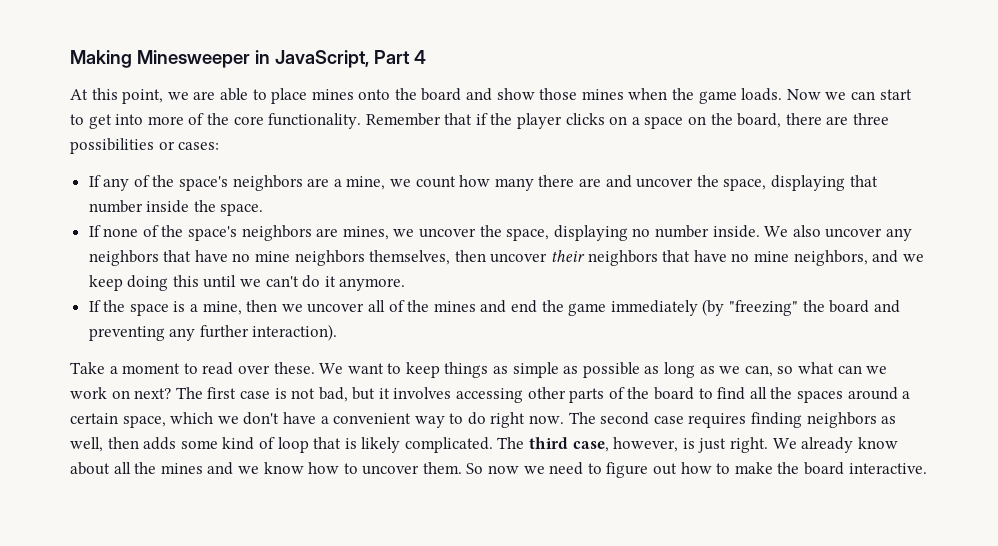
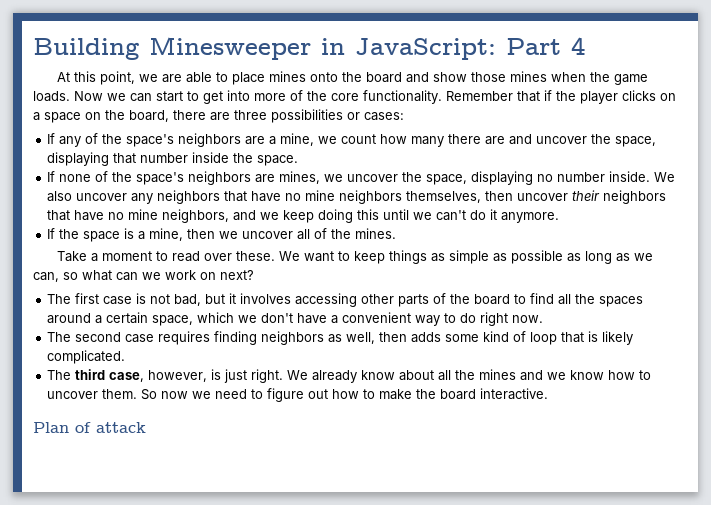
- Making Minesweeper in JavaScript, Part 4
+ Building Minesweeper in JavaScript: Part 4
- If the space is a mine, then we uncover all of the mines and end the game immediately (by "freezing" the board and preventing any further interaction).
+ If the space is a mine, then we uncover all of the mines.
- We want to keep things as simple as possible as long as we can, so what can we work on next? The first case is not bad, but it involves accessing other parts of the board to find all the spaces around a certain space, which we don't have a convenient way to do right now. The second case requires finding neighbors as well, then adds some kind of loop that is likely complicated. The third case, however, is just right.
+ We want to keep things as simple as possible as long as we can, so what can we work on next?
+ The first case is not bad, but it involves accessing other parts of the board to find all the spaces around a certain space, which we don't have a convenient way to do right now.
+ The second case requires finding neighbors as well, then adds some kind of loop that is likely complicated.
+ The third case, however, is just right.
+ Plan of attack

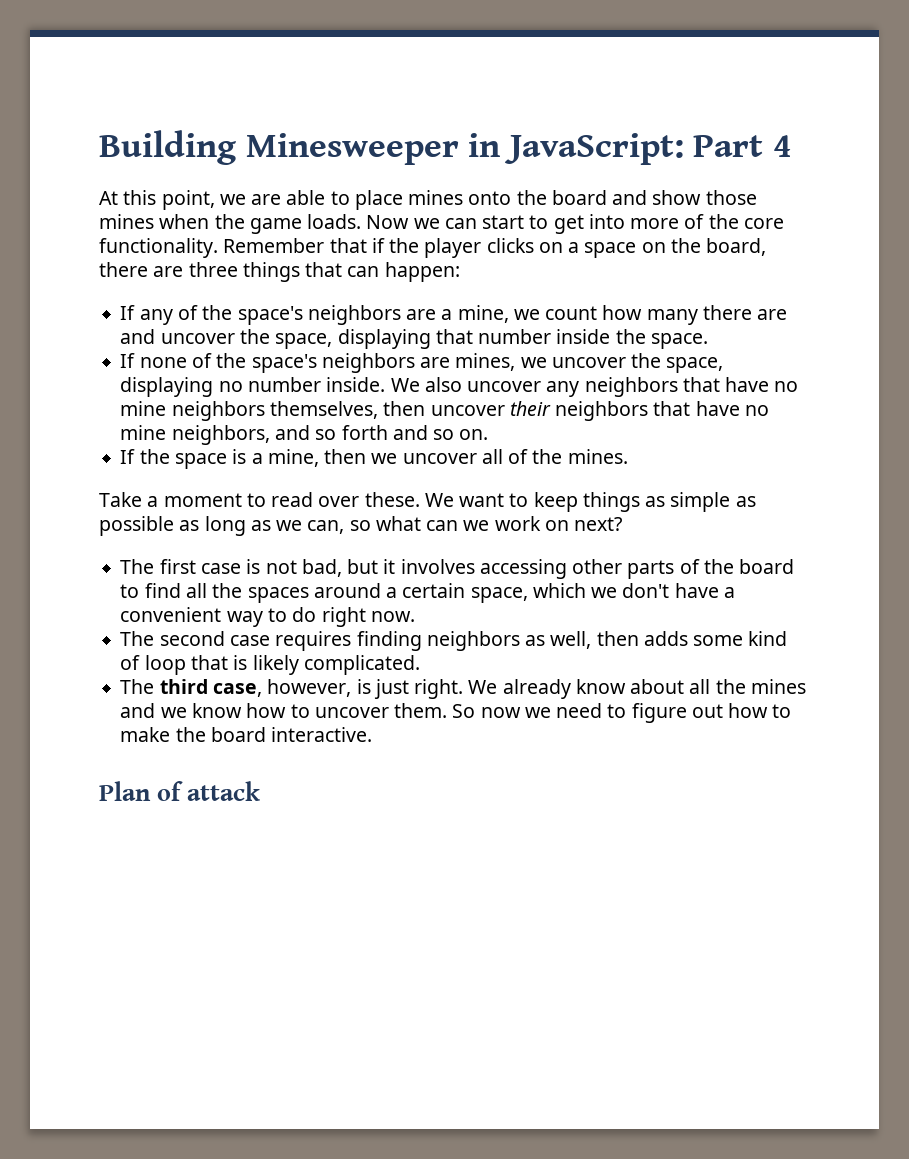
- Remember that if the player clicks on a space on the board, there are three possibilities or cases:
+ Remember that if the player clicks on a space on the board, there are three things that can happen:
- We also uncover any neighbors that have no mine neighbors themselves, then uncover their neighbors that have no mine neighbors, and we keep doing this until we can't do it anymore.
+ We also uncover any neighbors that have no mine neighbors themselves, then uncover their neighbors that have no mine neighbors, and so forth and so on.

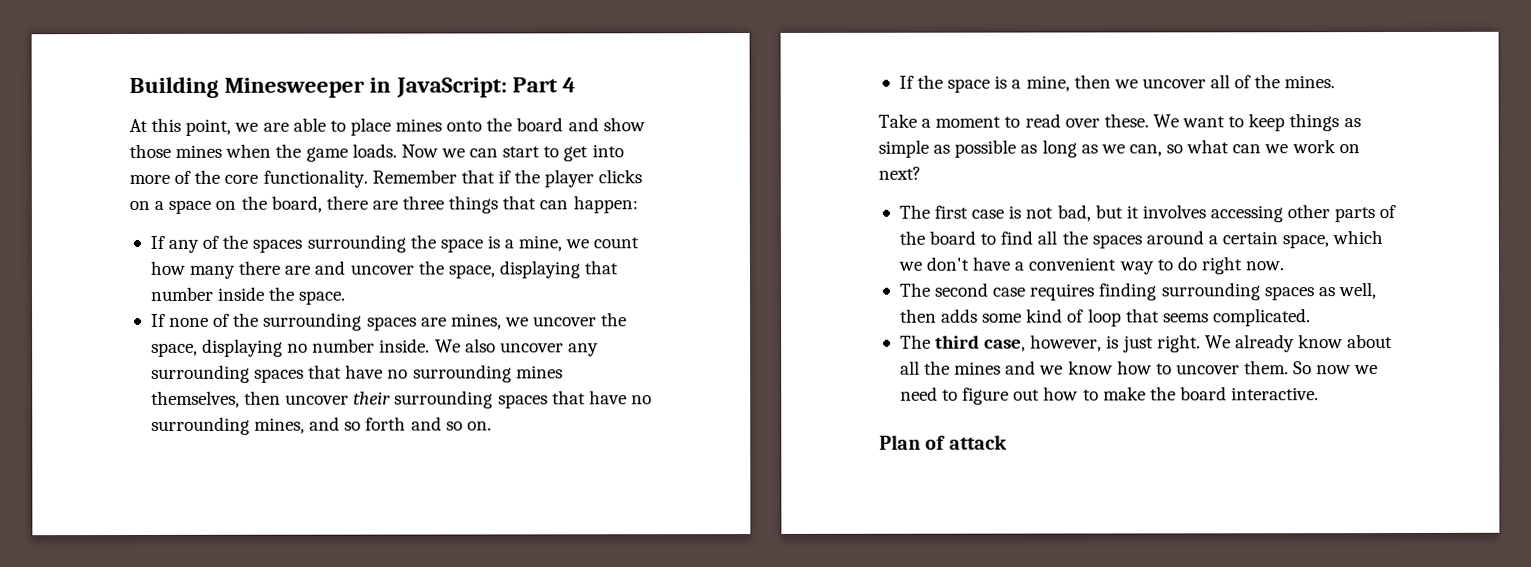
- If any of the space's neighbors are a mine, we count how many there are and uncover the space, displaying that number inside the space.
+ If any of the spaces surrounding the space is a mine, we count how many there are and uncover the space, displaying that number inside the space.
- If none of the space's neighbors are mines, we uncover the space, displaying no number inside.
+ If none of the surrounding spaces are mines, we uncover the space, displaying no number inside.
- We also uncover any neighbors that have no mine neighbors themselves, then uncover their neighbors that have no mine neighbors, and so forth and so on.
+ We also uncover any surrounding spaces that have no surrounding mines themselves, then uncover their surrounding spaces that have no surrounding mines, and so forth and so on.
- The second case requires finding neighbors as well, then adds some kind of loop that is likely complicated.
+ The second case requires finding surrounding spaces as well, then adds some kind of loop that seems complicated.

